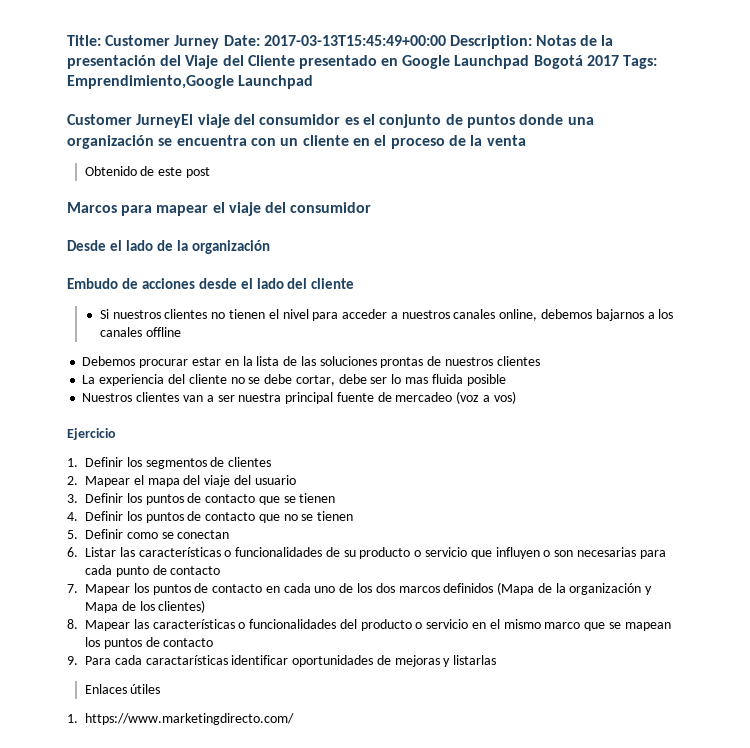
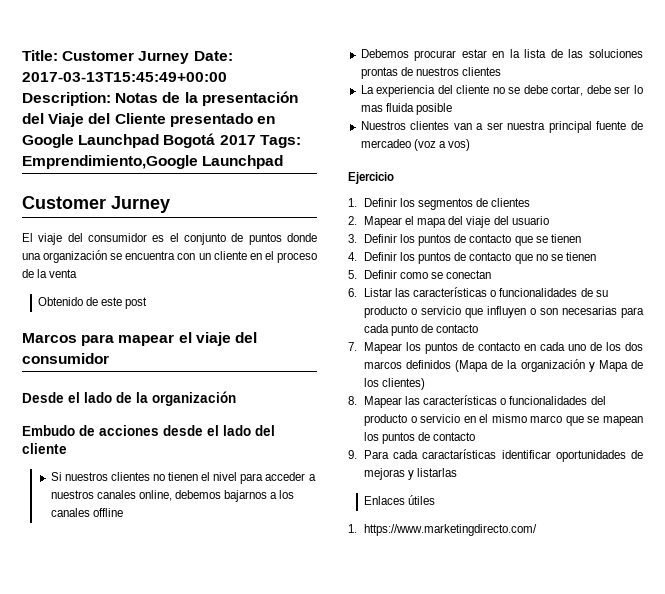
  Title: Customer Jurney Date: 2017-03-13T15:45:49+00:00 Description: Notas de la presentación del Viaje del Cliente presentado en Google Launchpad Bogotá 2017 Tags: Emprendimiento,Google Launchpad
- Customer JurneyEl viaje del consumidor es el conjunto de puntos donde una organización se encuentra con un cliente en el proceso de la venta
+ Customer Jurney
+ El viaje del consumidor es el conjunto de puntos donde una organización se encuentra con un cliente en el proceso de la venta

